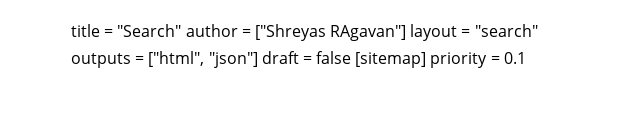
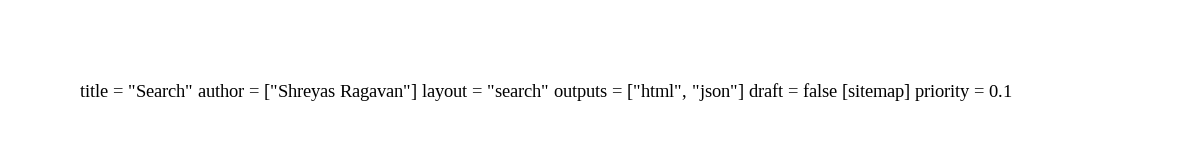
- title = "Search" author = ["Shreyas RAgavan"] layout = "search" outputs = ["html", "json"] draft = false [sitemap] priority = 0.1
+ title = "Search" author = ["Shreyas Ragavan"] layout = "search" outputs = ["html", "json"] draft = false [sitemap] priority = 0.1

